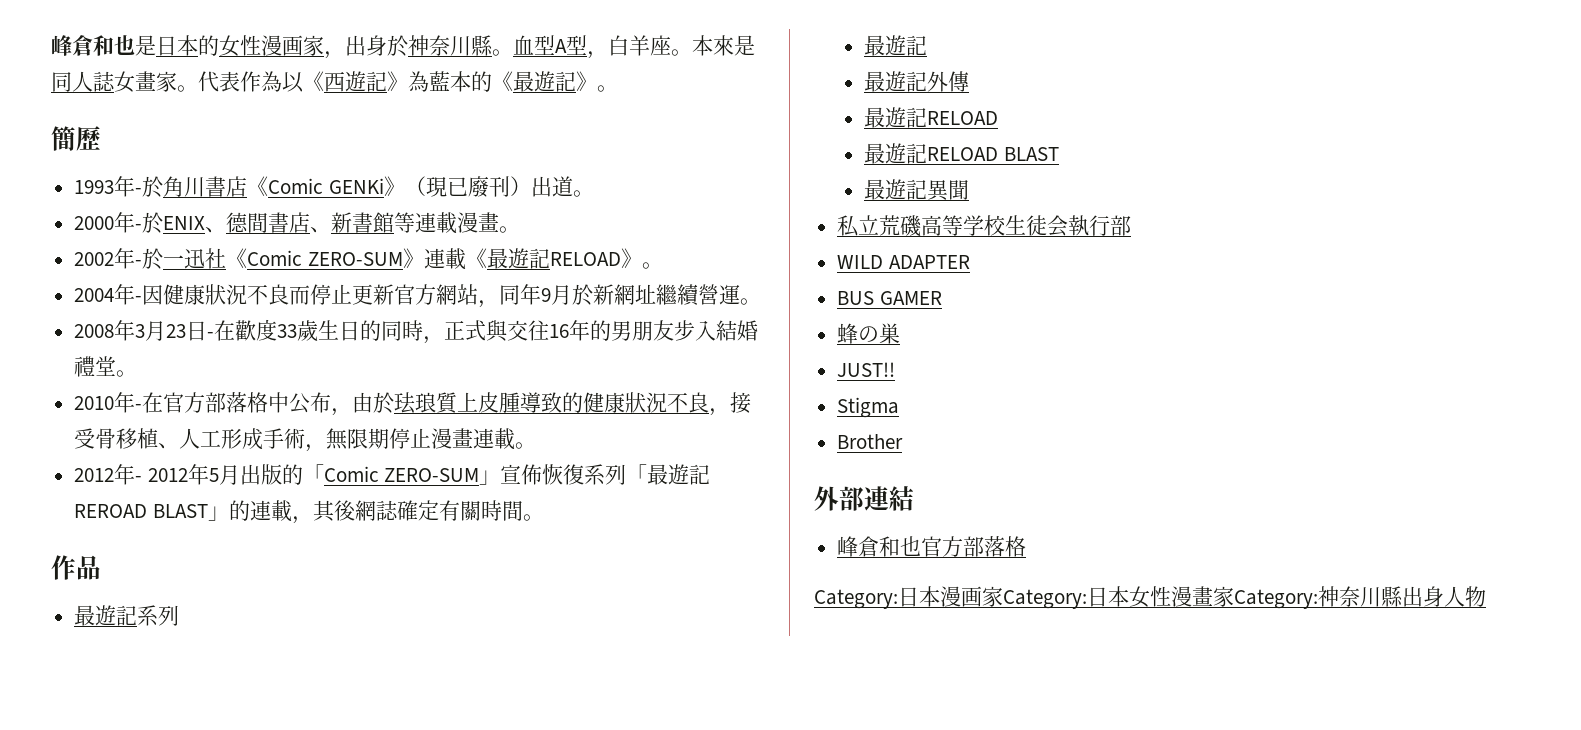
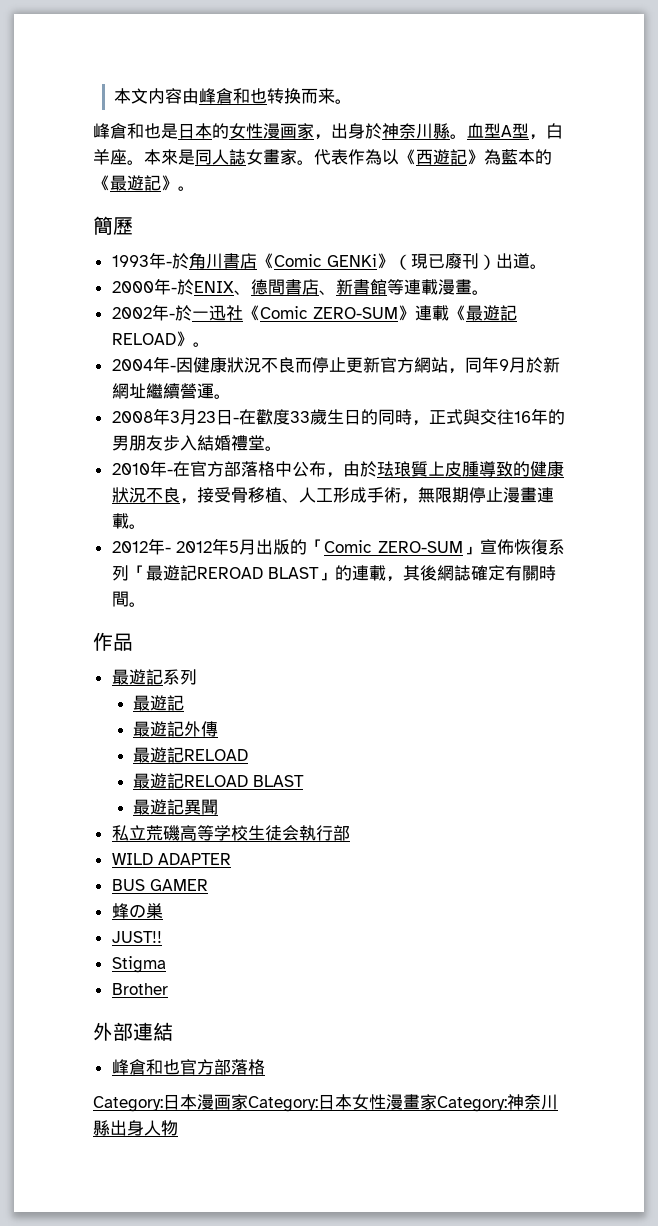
+ 本文内容由峰倉和也转换而来。

